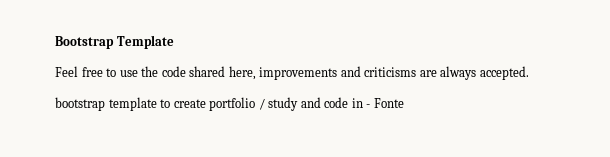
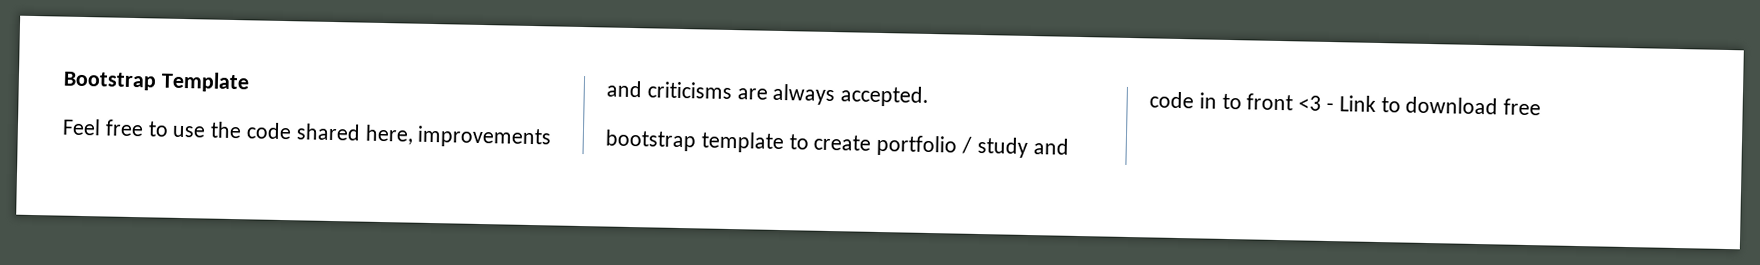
- bootstrap template to create portfolio / study and code in - Fonte
+ bootstrap template to create portfolio / study and code in to front <3 - Link to download free

